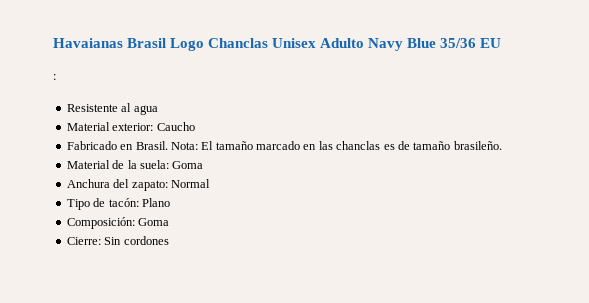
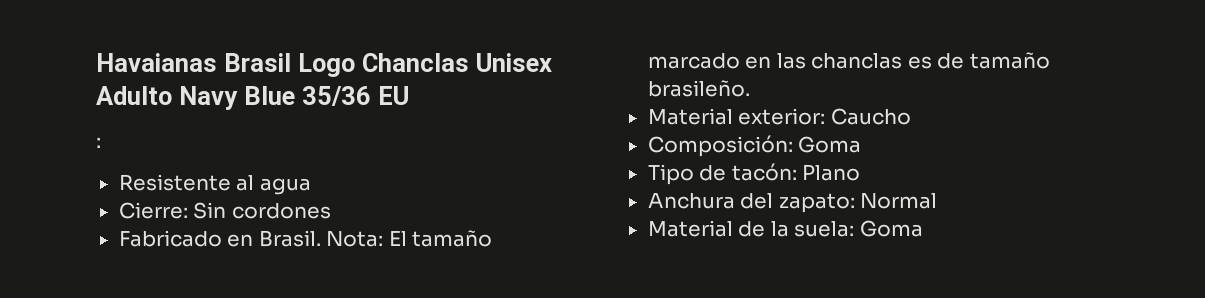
- Material exterior: Caucho
+ Cierre: Sin cordones
+ Material exterior: Caucho
+ Composición: Goma
+ Tipo de tacón: Plano
+ Anchura del zapato: Normal
  Material de la suela: Goma
- Anchura del zapato: Normal
- Tipo de tacón: Plano
- Composición: Goma
- Cierre: Sin cordones

